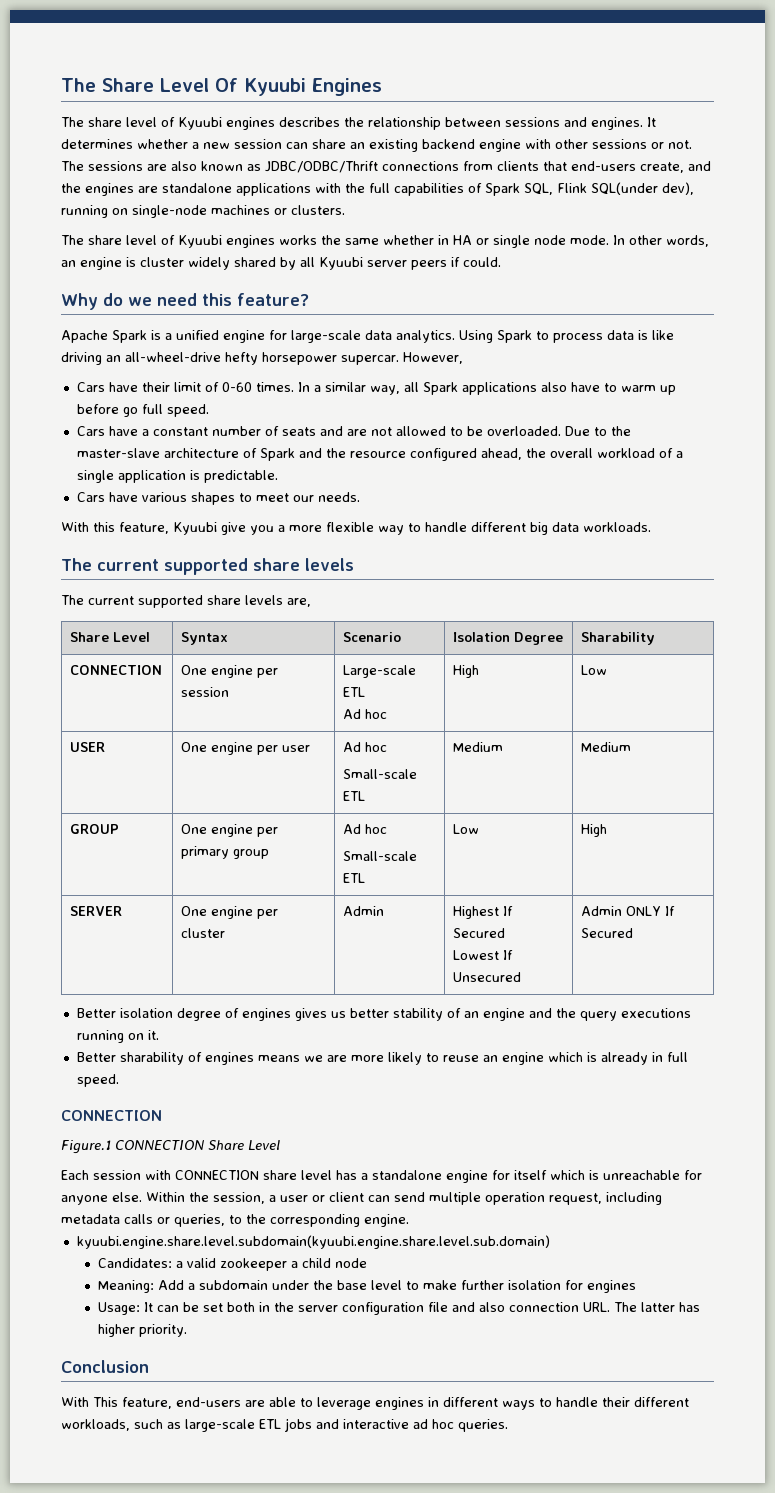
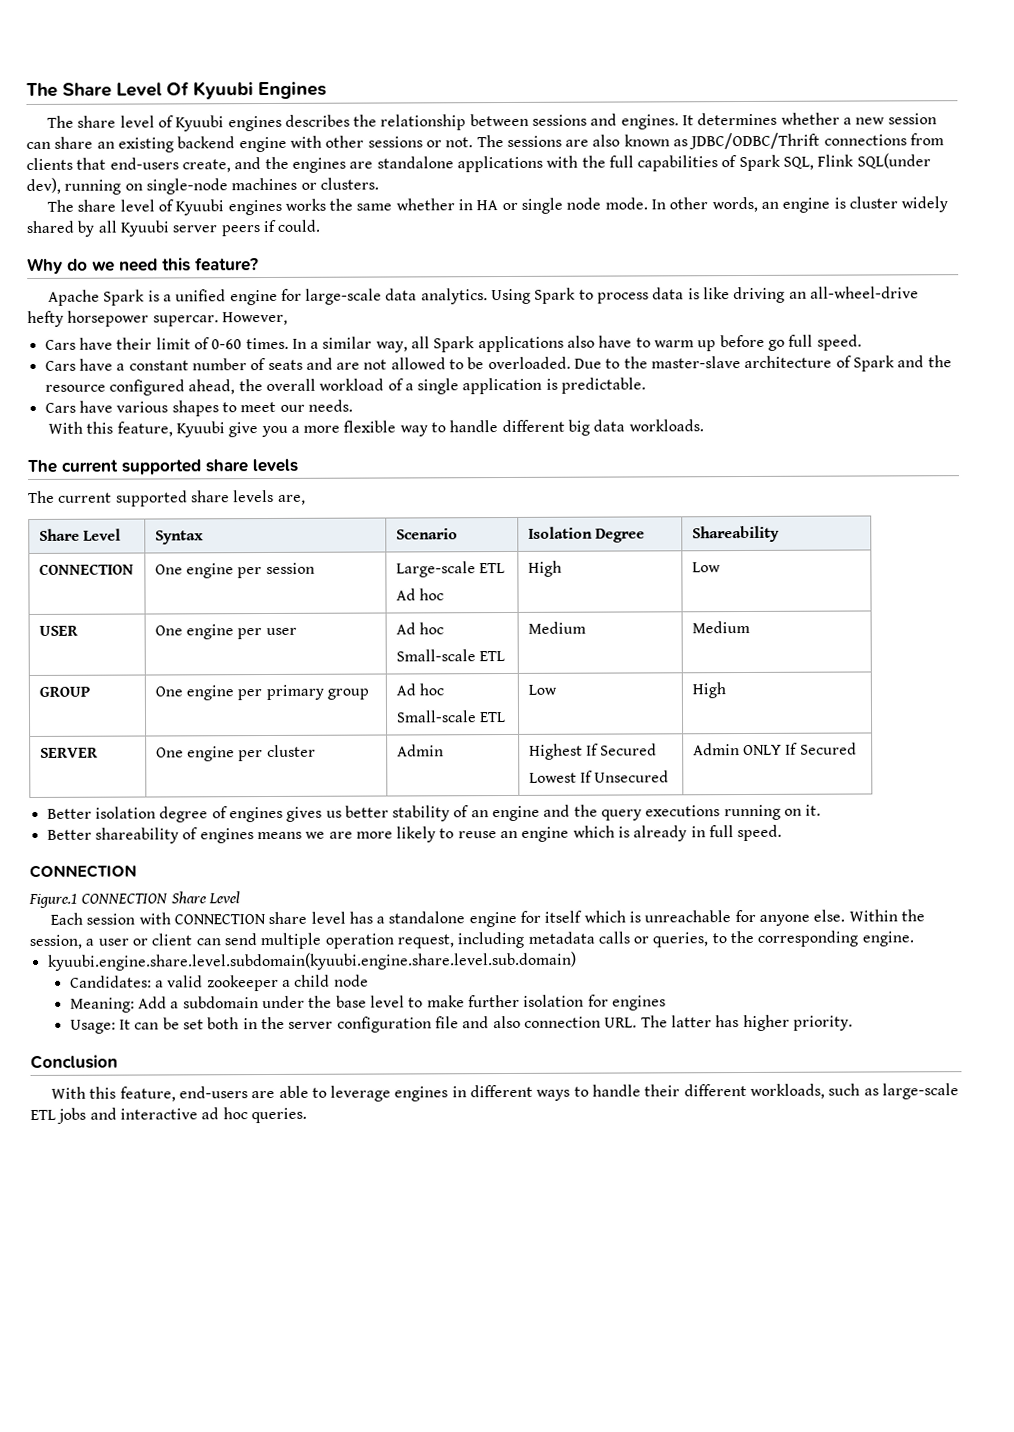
- Share Level | Syntax | Scenario | Isolation Degree | Sharability
+ Share Level | Syntax | Scenario | Isolation Degree | Shareability
- Better sharability of engines means we are more likely to reuse an engine which is already in full speed.
+ Better shareability of engines means we are more likely to reuse an engine which is already in full speed.
- With This feature, end-users are able to leverage engines in different ways to handle their different workloads, such as large-scale ETL jobs and interactive ad hoc queries.
+ With this feature, end-users are able to leverage engines in different ways to handle their different workloads, such as large-scale ETL jobs and interactive ad hoc queries.

